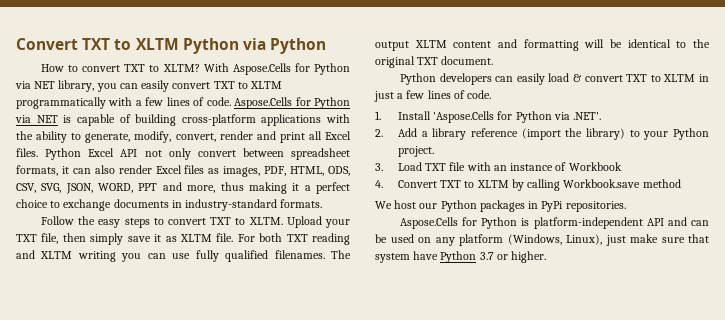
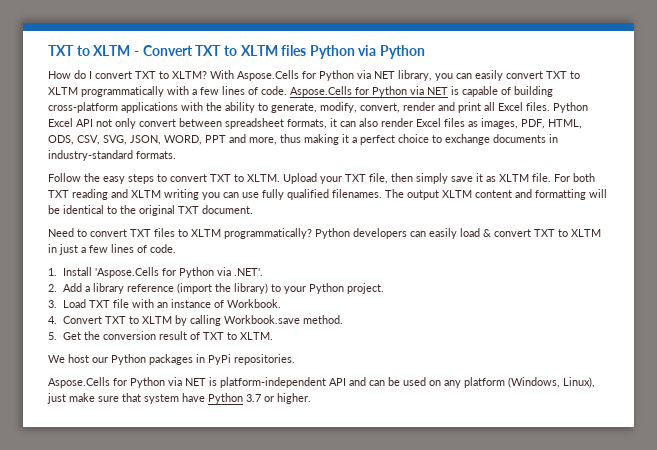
- Convert TXT to XLTM Python via Python
+ TXT to XLTM - Convert TXT to XLTM files Python via Python
- How to convert TXT to XLTM?
+ How do I convert TXT to XLTM?
+ Need to convert TXT files to XLTM programmatically?
- 3. Load TXT file with an instance of Workbook
+ 3. Load TXT file with an instance of Workbook.
- 4. Convert TXT to XLTM by calling Workbook.save method
+ 4. Convert TXT to XLTM by calling Workbook.save method.
+ 5. Get the conversion result of TXT to XLTM.
- Aspose.Cells for Python is platform-independent API and can be used on any platform (Windows, Linux), just make sure that system have Python 3.7 or higher.
+ Aspose.Cells for Python via NET is platform-independent API and can be used on any platform (Windows, Linux), just make sure that system have Python 3.7 or higher.

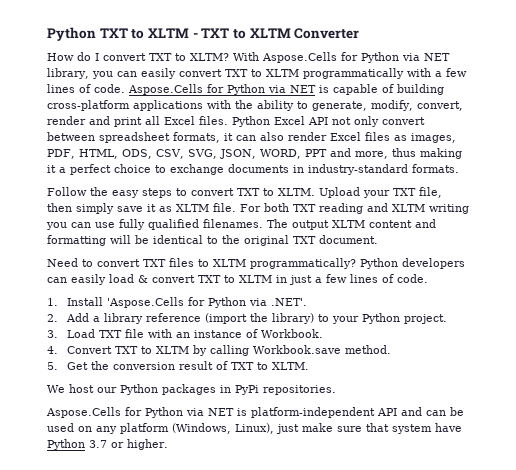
- TXT to XLTM - Convert TXT to XLTM files Python via Python
+ Python TXT to XLTM - TXT to XLTM Converter

